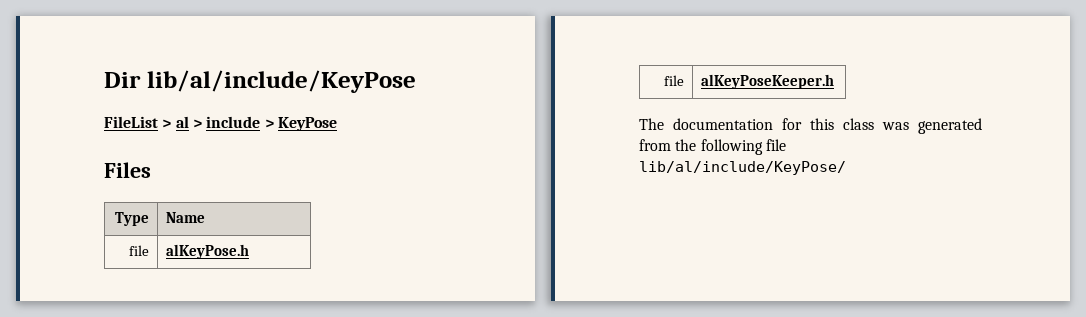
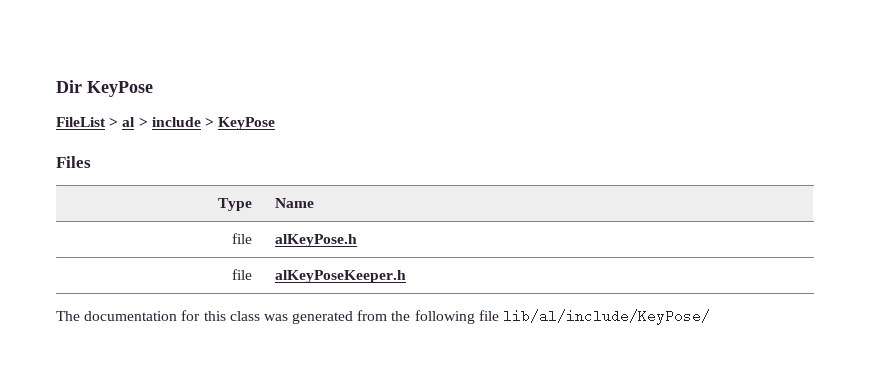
- Dir lib/al/include/KeyPose
+ Dir KeyPose

